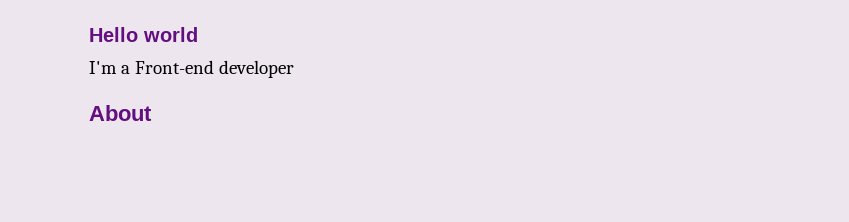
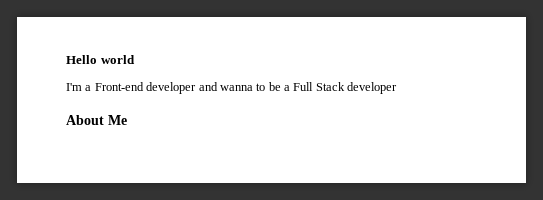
- I'm a Front-end developer
+ I'm a Front-end developer and wanna to be a Full Stack developer
- About
+ About Me

